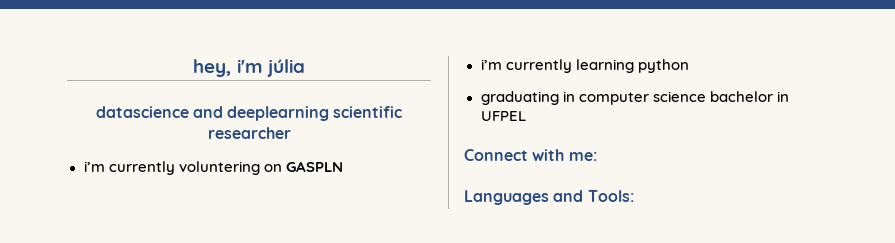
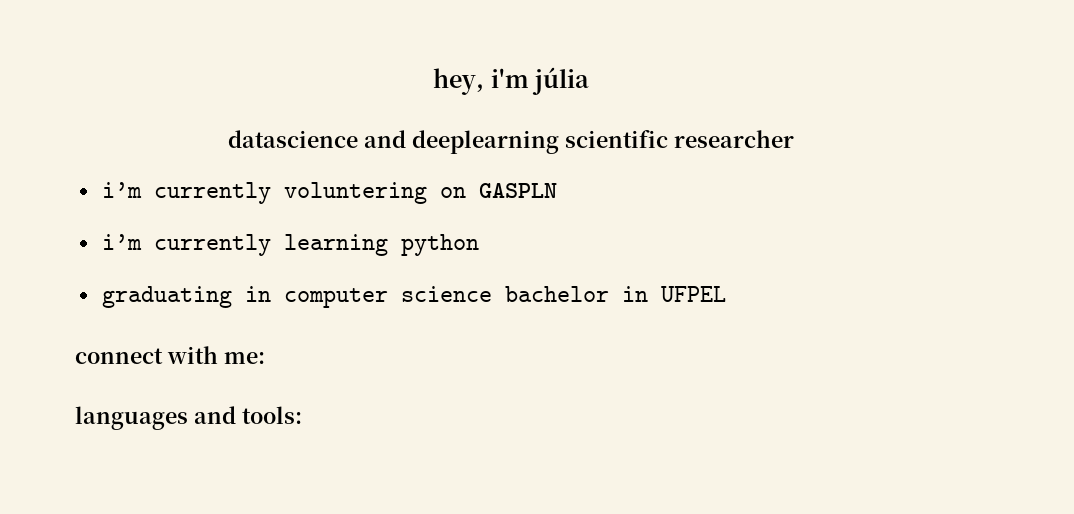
- Connect with me:
+ connect with me:
- Languages and Tools:
+ languages and tools:

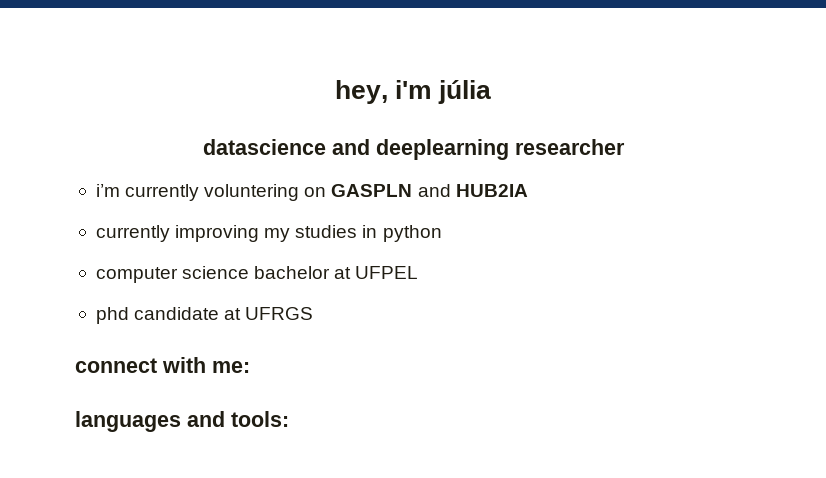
- datascience and deeplearning scientific researcher
+ datascience and deeplearning researcher
- i’m currently voluntering on GASPLN
- i’m currently learning python
+ i’m currently voluntering on GASPLN and HUB2IA
+ currently improving my studies in python
- graduating in computer science bachelor in UFPEL
+ computer science bachelor at UFPEL
+ phd candidate at UFRGS

